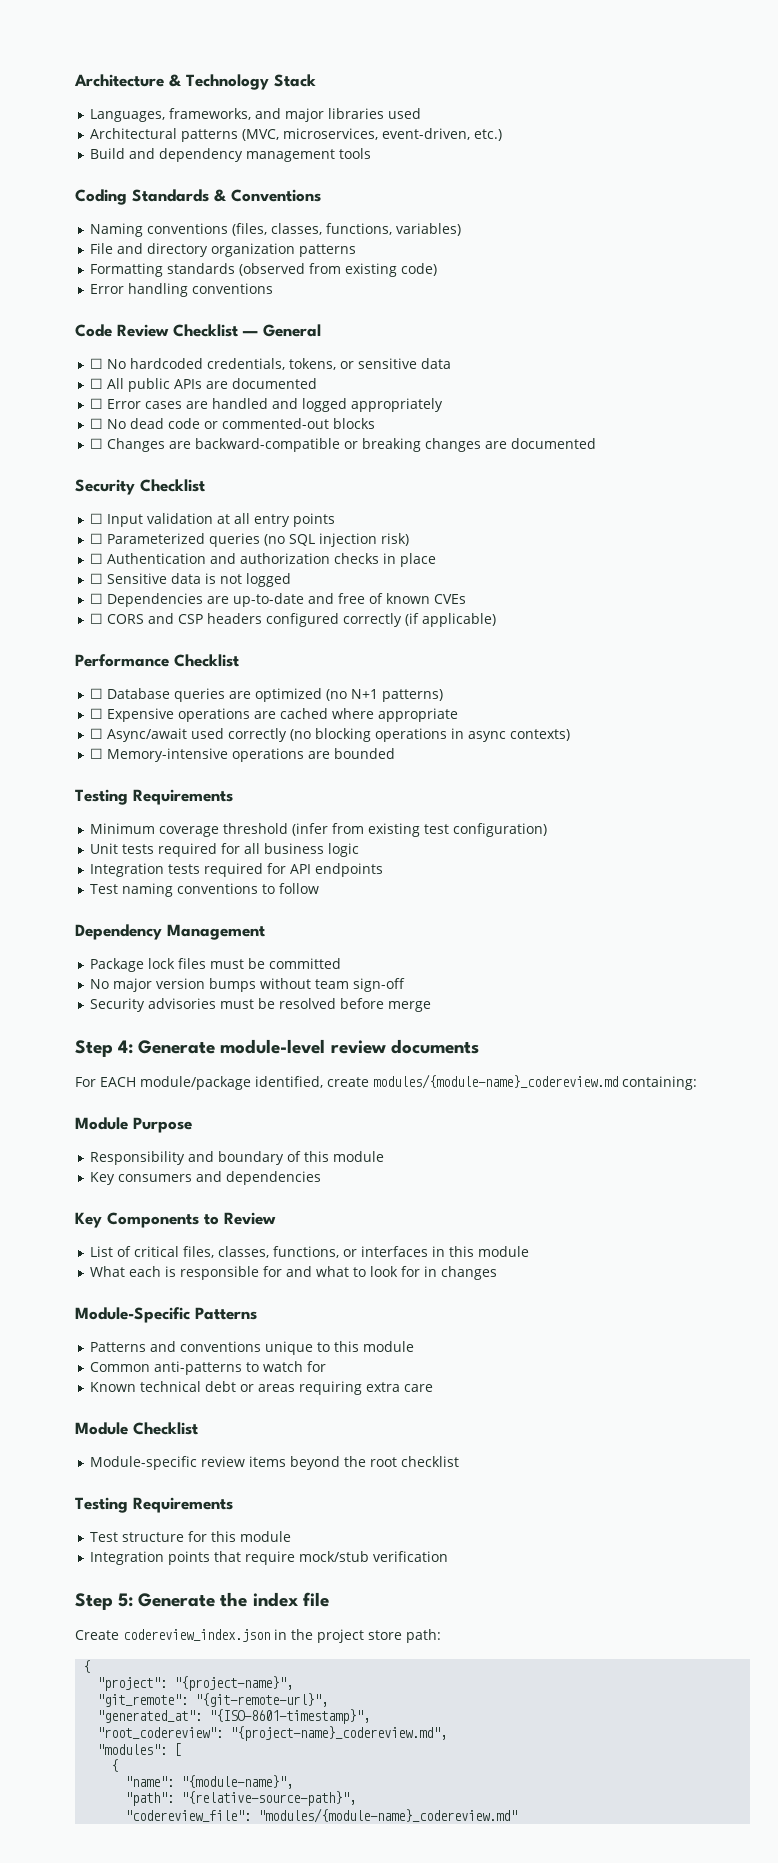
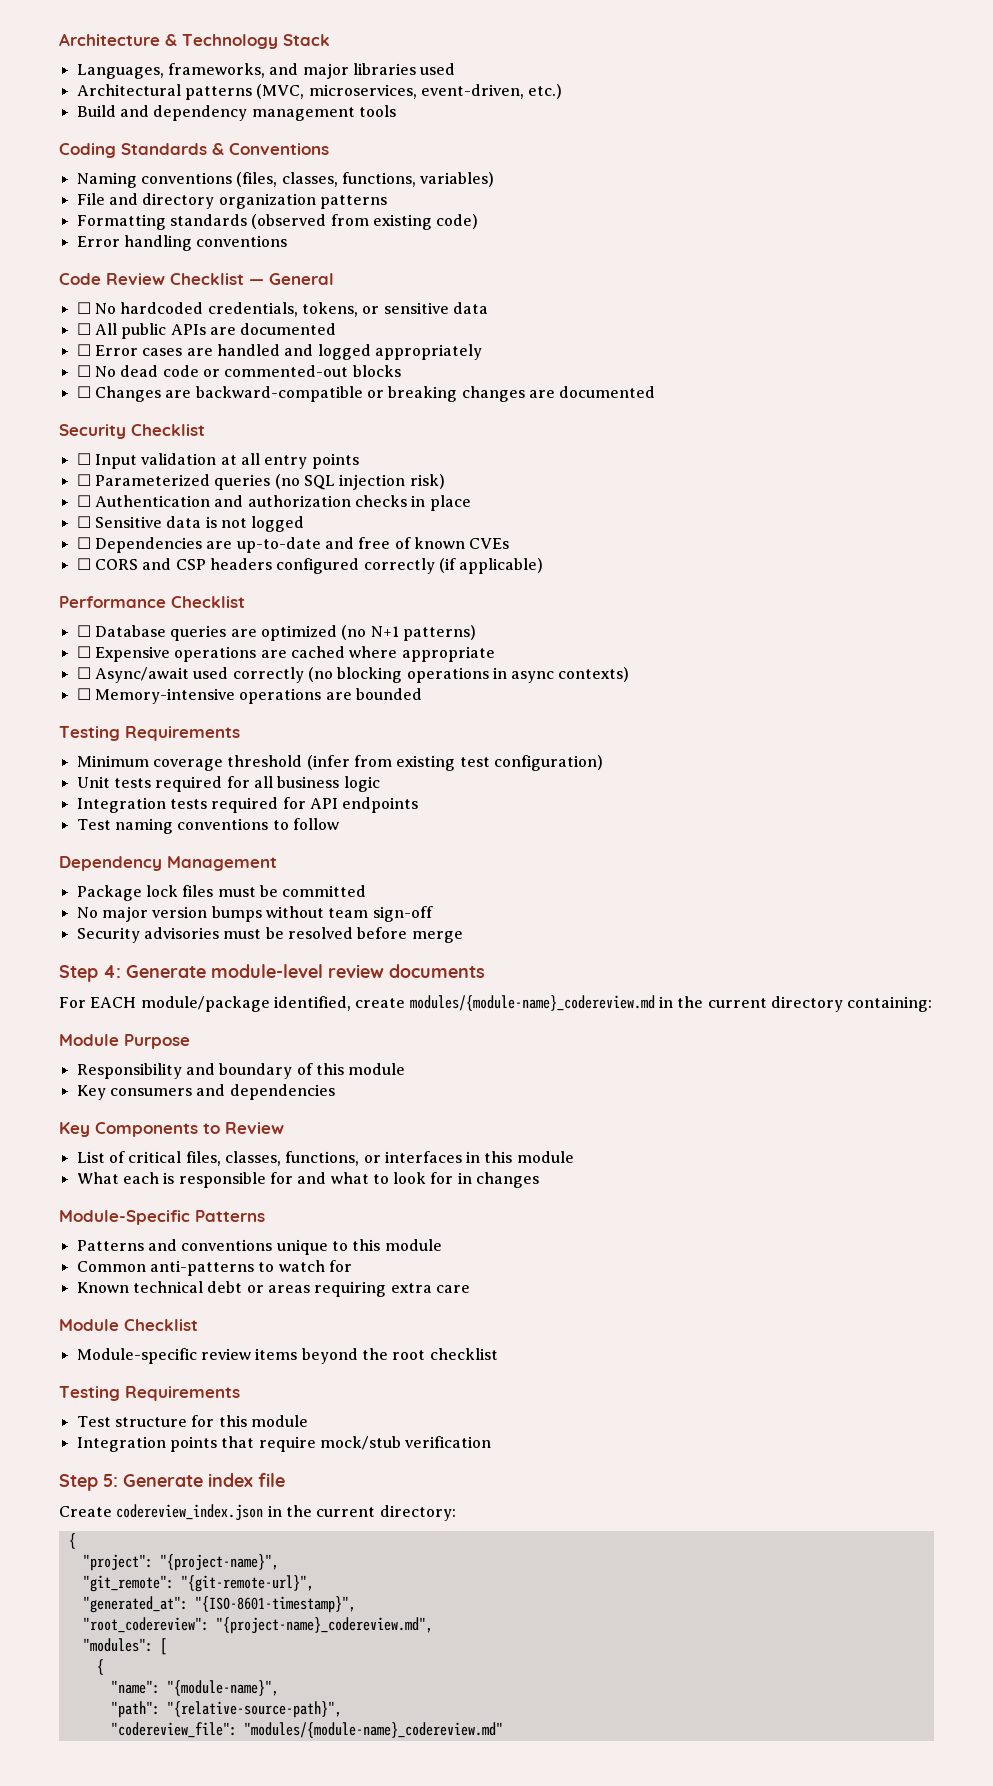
- For EACH module/package identified, create modules/{module-name}_codereview.md containing:
+ For EACH module/package identified, create modules/{module-name}_codereview.md in the current directory containing:
- Step 5: Generate the index file
+ Step 5: Generate index file
- Create codereview_index.json in the project store path:
+ Create codereview_index.json in the current directory:

